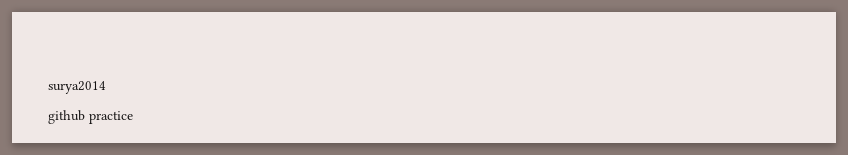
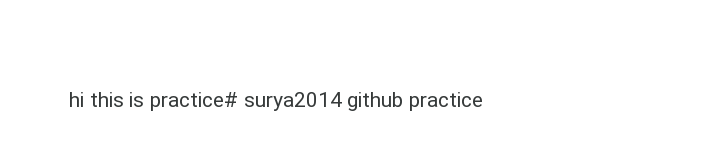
- surya2014
- github practice
+ hi this is practice# surya2014 github practice

